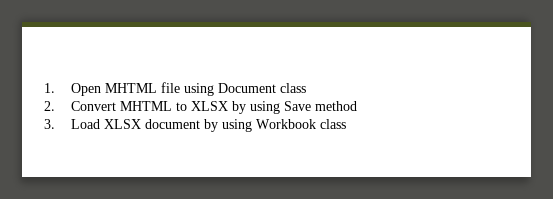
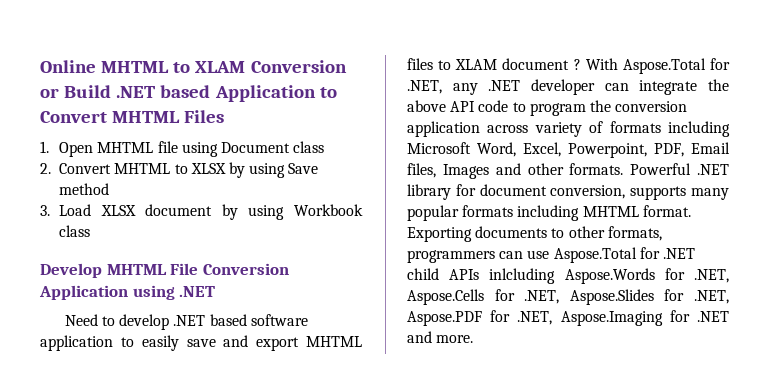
+ Online MHTML to XLAM Conversion or Build .NET based Application to Convert MHTML Files
+ Develop MHTML File Conversion Application using .NET
+ Need to develop .NET based software application to easily save and export MHTML files to XLAM document ? With Aspose.Total for .NET, any .NET developer can integrate the above API code to program the conversion application across variety of formats including Microsoft Word, Excel, Powerpoint, PDF, Email files, Images and other formats. Powerful .NET library for document conversion, supports many popular formats including MHTML format. Exporting documents to other formats, programmers can use Aspose.Total for .NET child APIs inlcluding Aspose.Words for .NET, Aspose.Cells for .NET, Aspose.Slides for .NET, Aspose.PDF for .NET, Aspose.Imaging for .NET and more.

